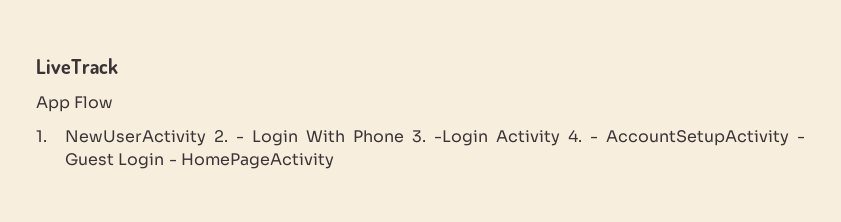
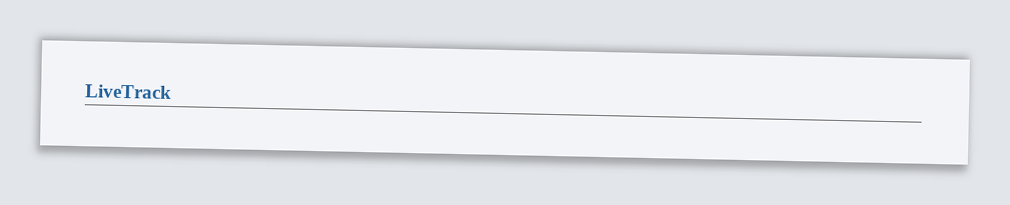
- App Flow
- 1. NewUserActivity 2. - Login With Phone 3. -Login Activity 4. - AccountSetupActivity - Guest Login - HomePageActivity

